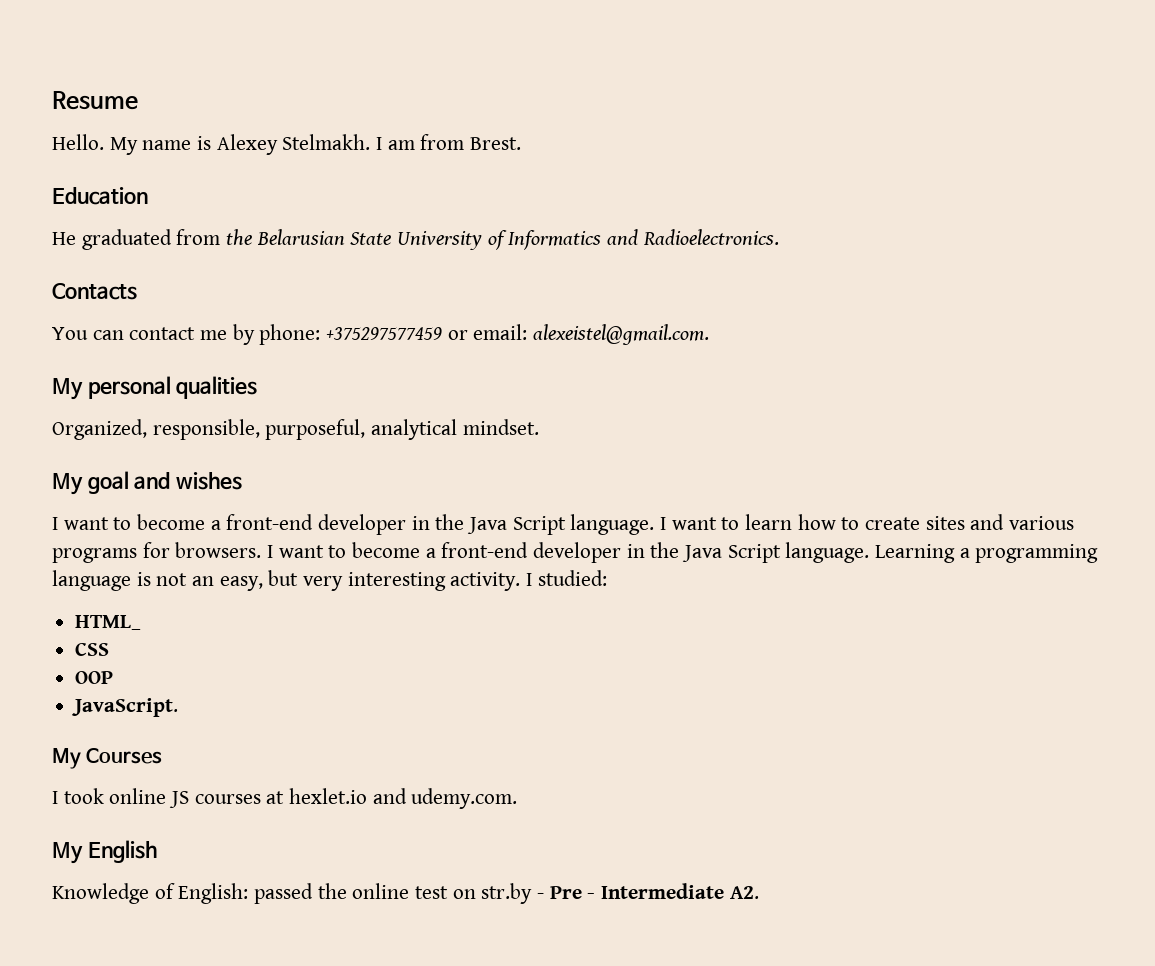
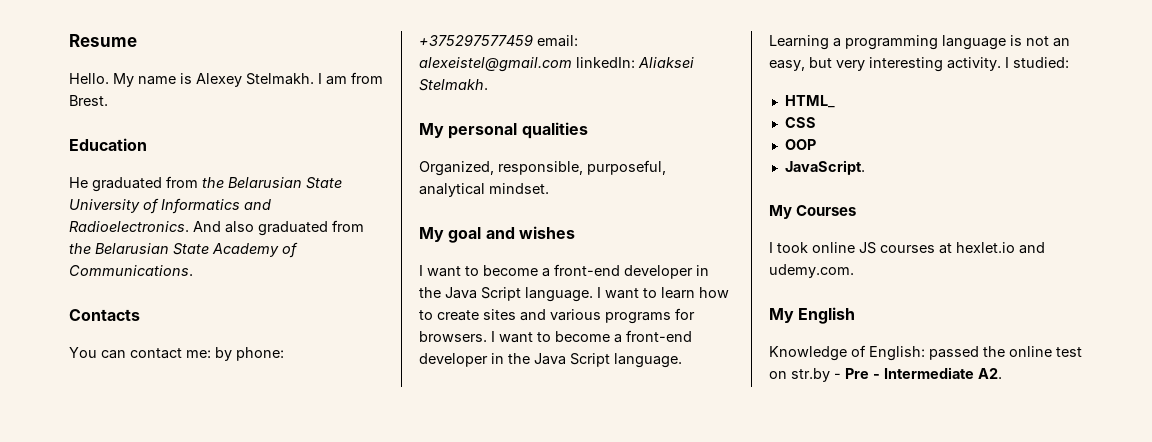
+ And also graduated from the Belarusian State Academy of Communications.
- You can contact me by phone: +375297577459 or email: alexeistel@gmail.com.
+ You can contact me: by phone: +375297577459 email: alexeistel@gmail.com linkedIn: Aliaksei Stelmakh.

